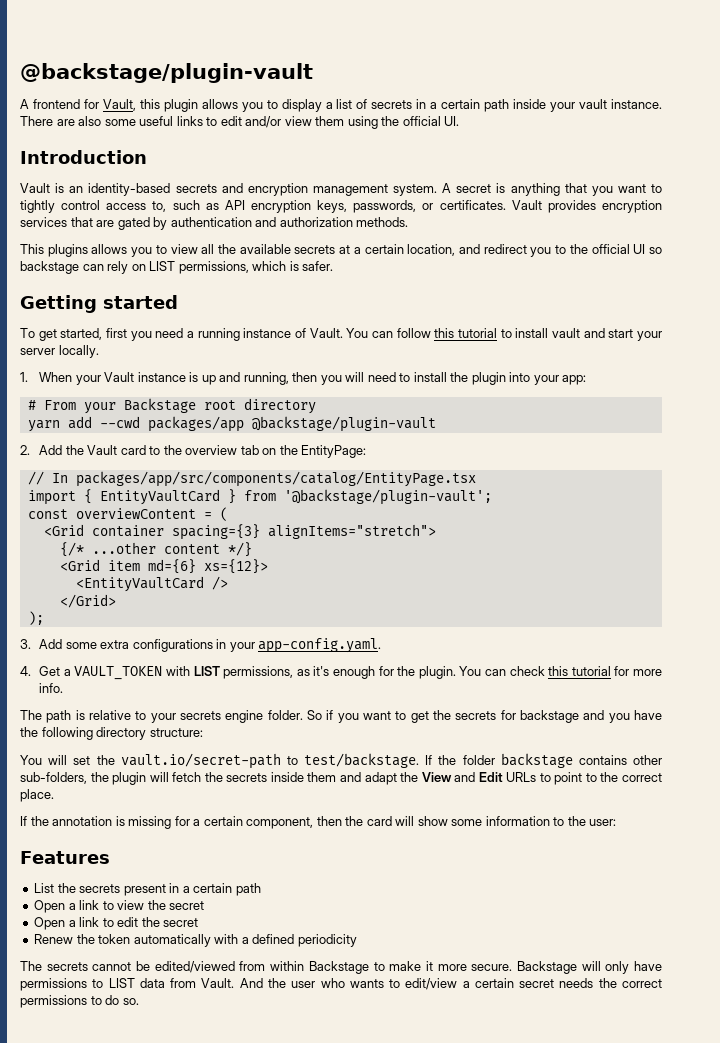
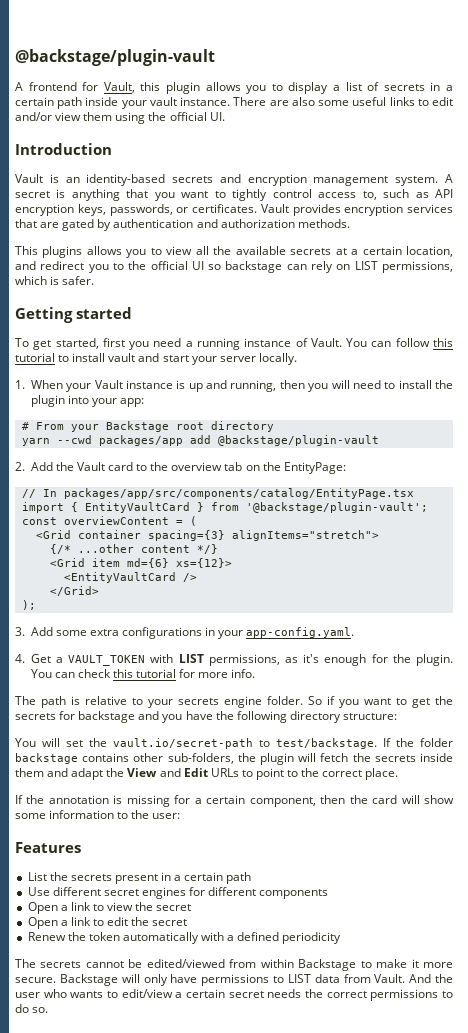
- yarn add --cwd packages/app @backstage/plugin-vault
+ yarn --cwd packages/app add @backstage/plugin-vault
+ Use different secret engines for different components

